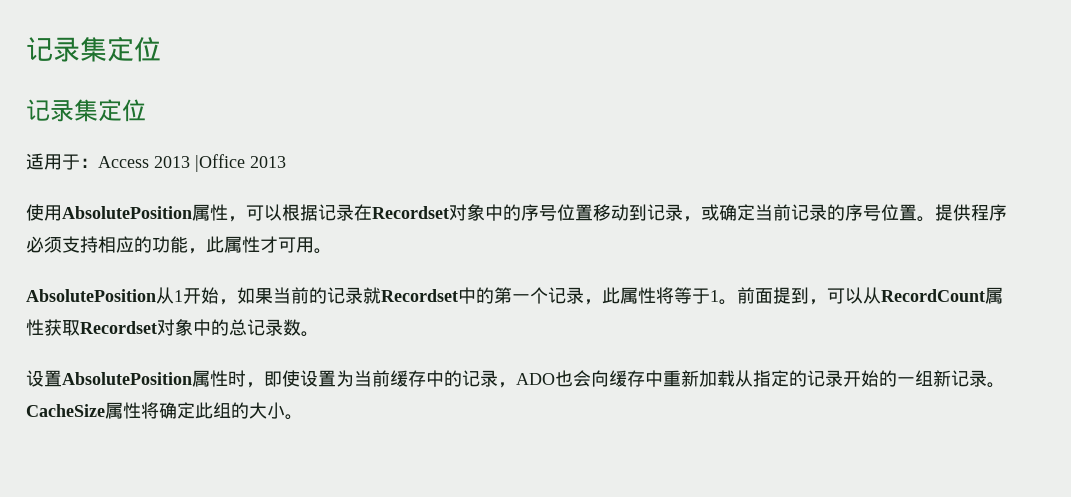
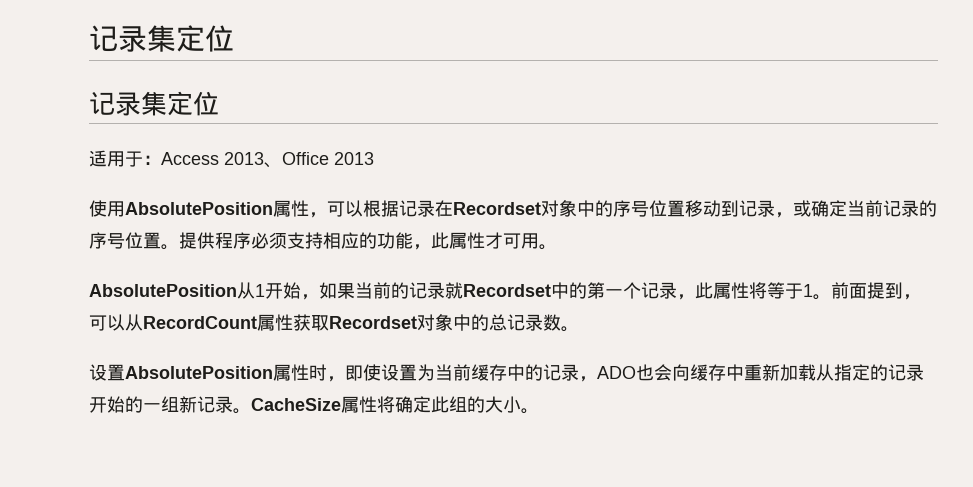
- 适用于：Access 2013 |Office 2013
+ 适用于：Access 2013、Office 2013

